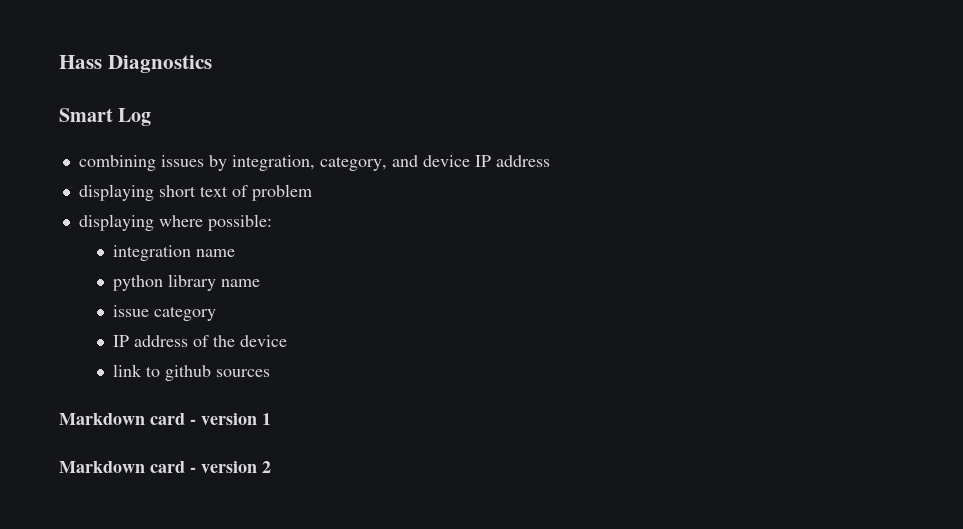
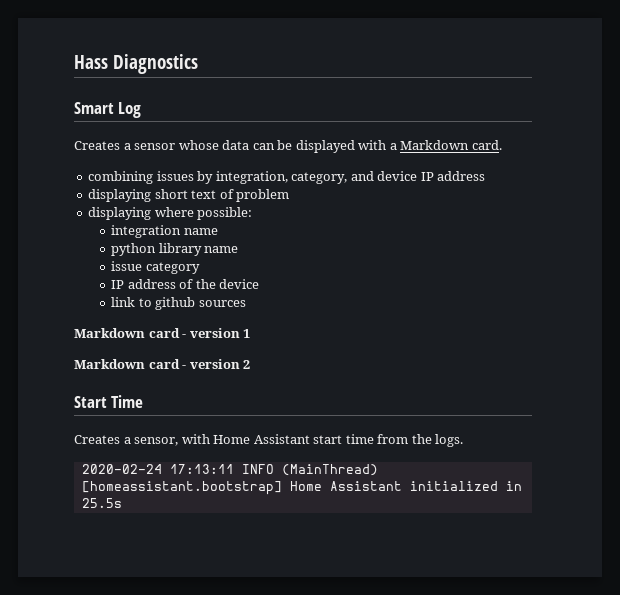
+ Creates a sensor whose data can be displayed with a Markdown card.
+ Start Time
+ Creates a sensor, with Home Assistant start time from the logs.
+ 2020-02-24 17:13:11 INFO (MainThread) [homeassistant.bootstrap] Home Assistant initialized in 25.5s

